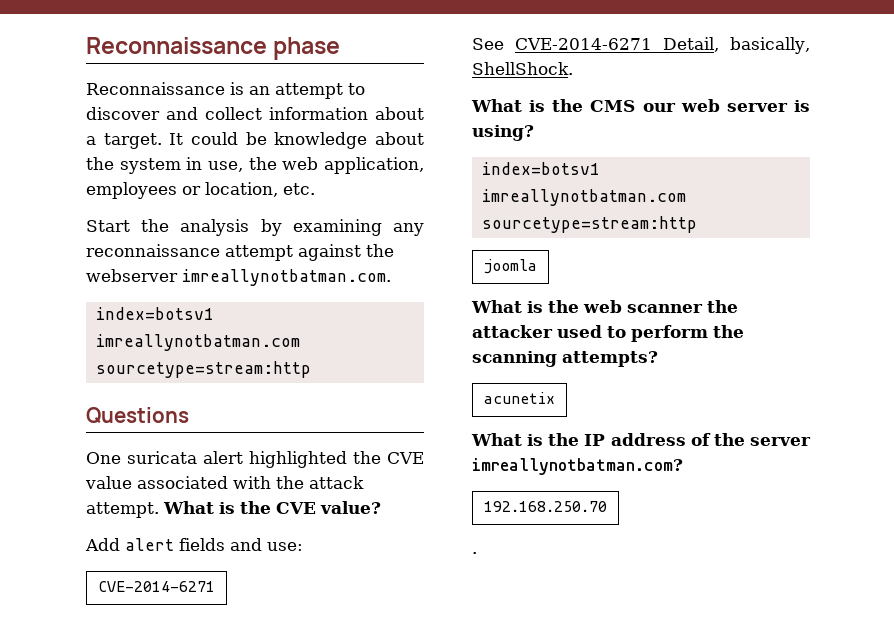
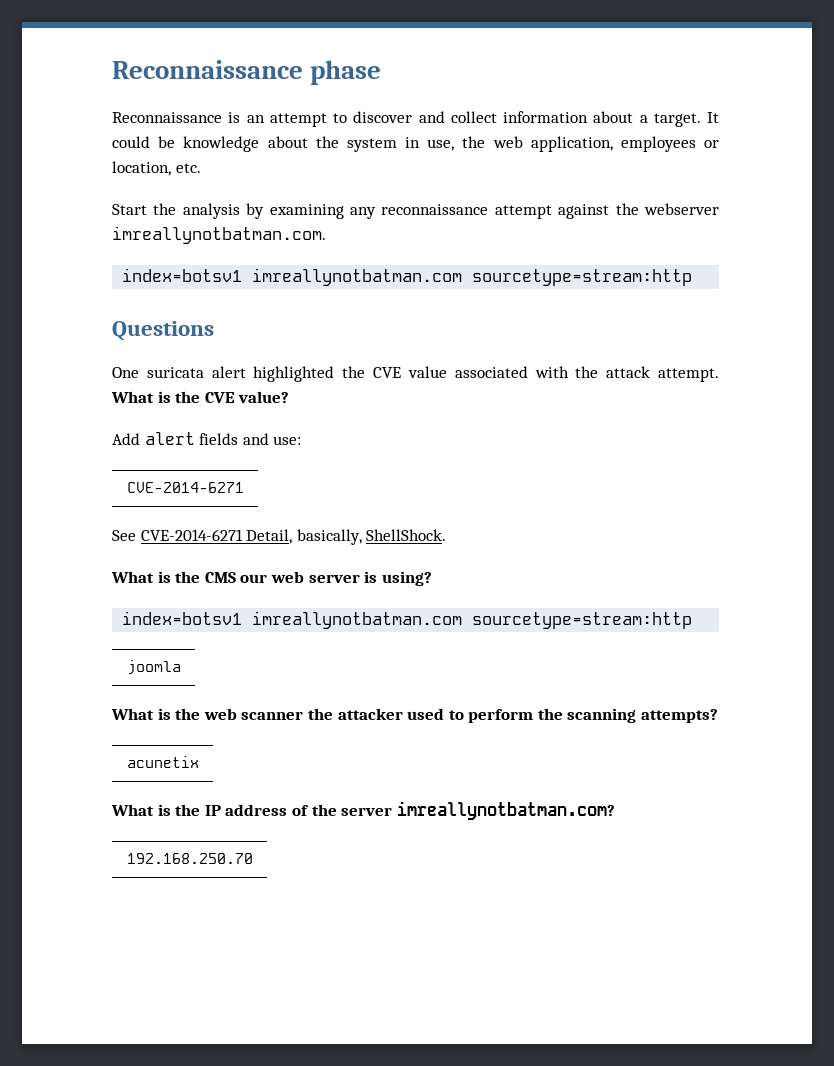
- .

